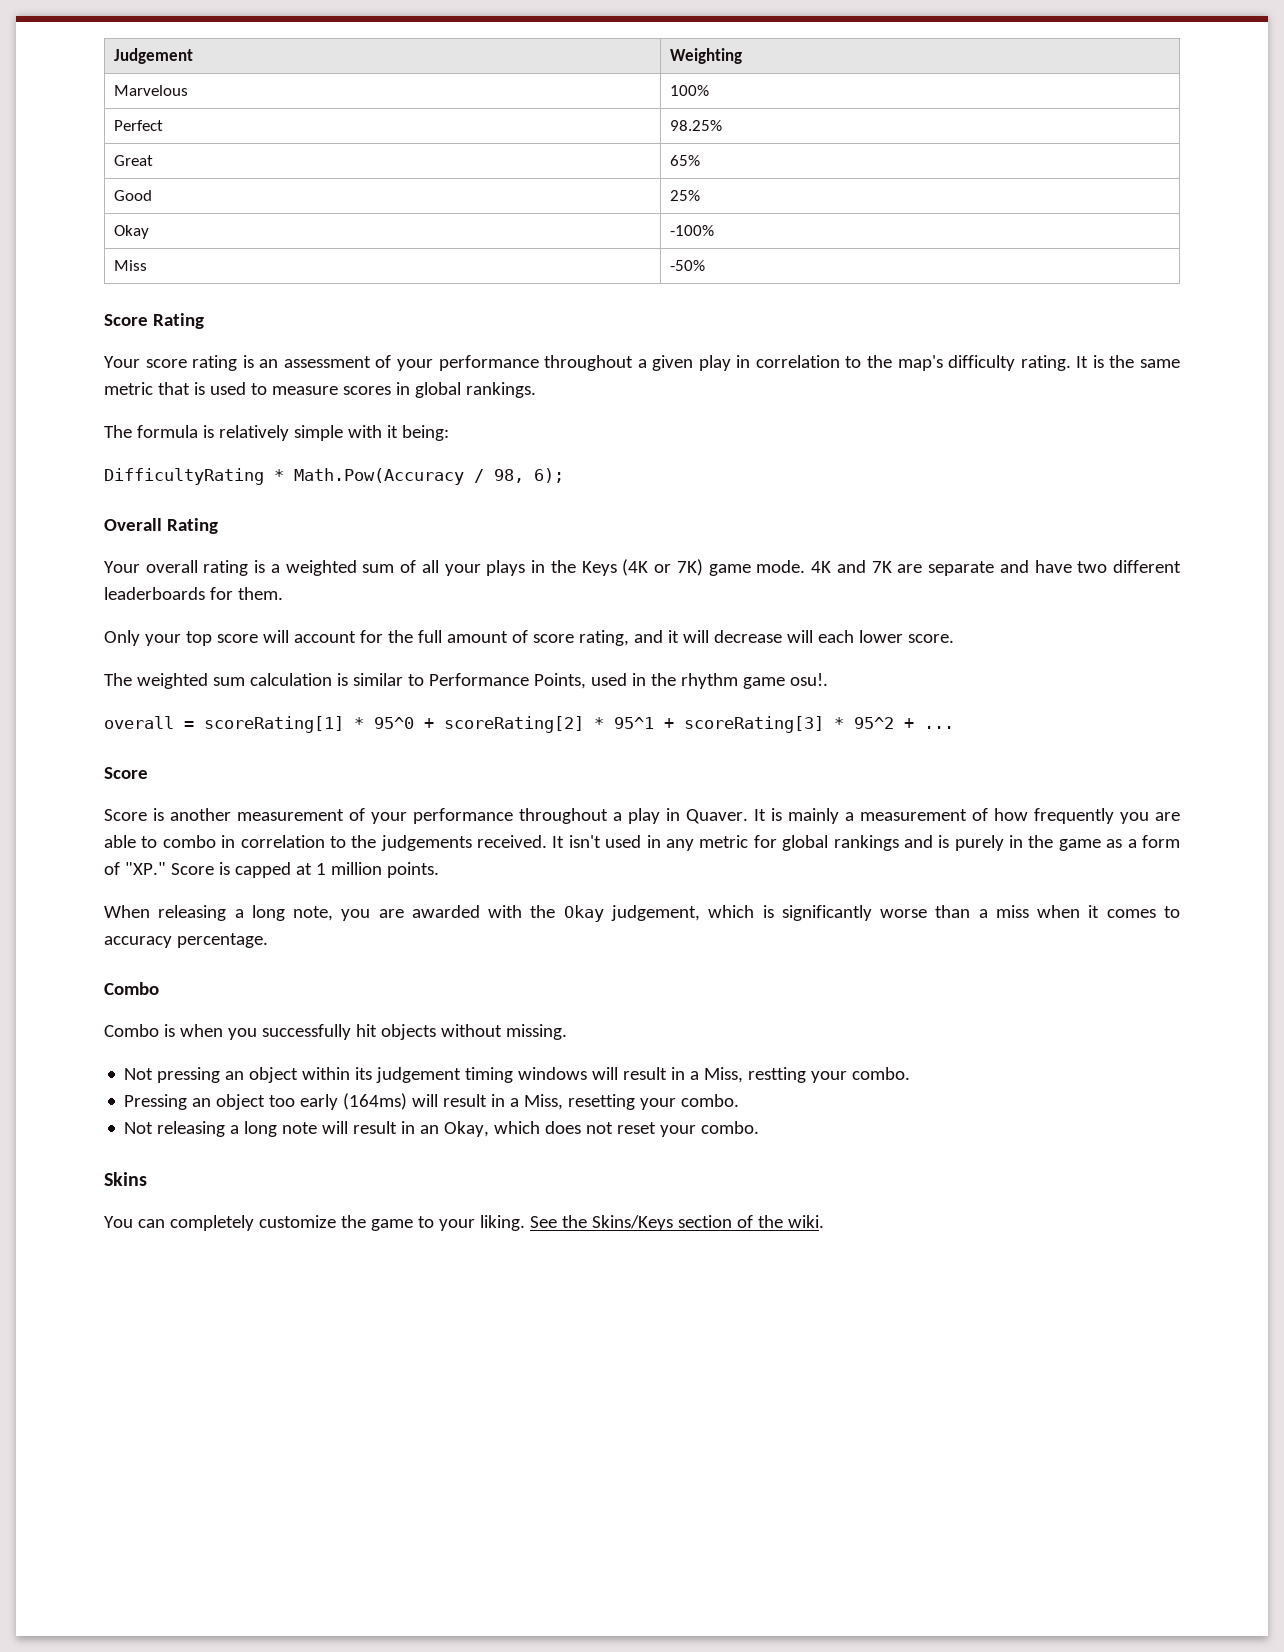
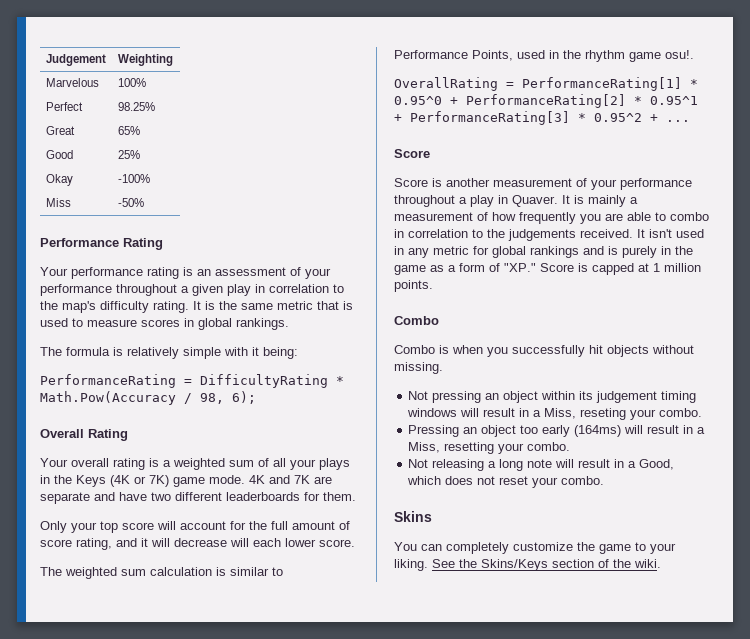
- Score Rating
- Your score rating is an assessment of your performance throughout a given play in correlation to the map's difficulty rating.
+ Performance Rating
+ Your performance rating is an assessment of your performance throughout a given play in correlation to the map's difficulty rating.
- DifficultyRating * Math.Pow(Accuracy / 98, 6);
+ PerformanceRating = DifficultyRating * Math.Pow(Accuracy / 98, 6);
- overall = scoreRating[1] * 95^0 + scoreRating[2] * 95^1 + scoreRating[3] * 95^2 + ...
+ OverallRating = PerformanceRating[1] * 0.95^0 + PerformanceRating[2] * 0.95^1 + PerformanceRating[3] * 0.95^2 + ...
- When releasing a long note, you are awarded with the Okay judgement, which is significantly worse than a miss when it comes to accuracy percentage.
- Not pressing an object within its judgement timing windows will result in a Miss, restting your combo.
+ Not pressing an object within its judgement timing windows will result in a Miss, reseting your combo.
- Not releasing a long note will result in an Okay, which does not reset your combo.
+ Not releasing a long note will result in a Good, which does not reset your combo.

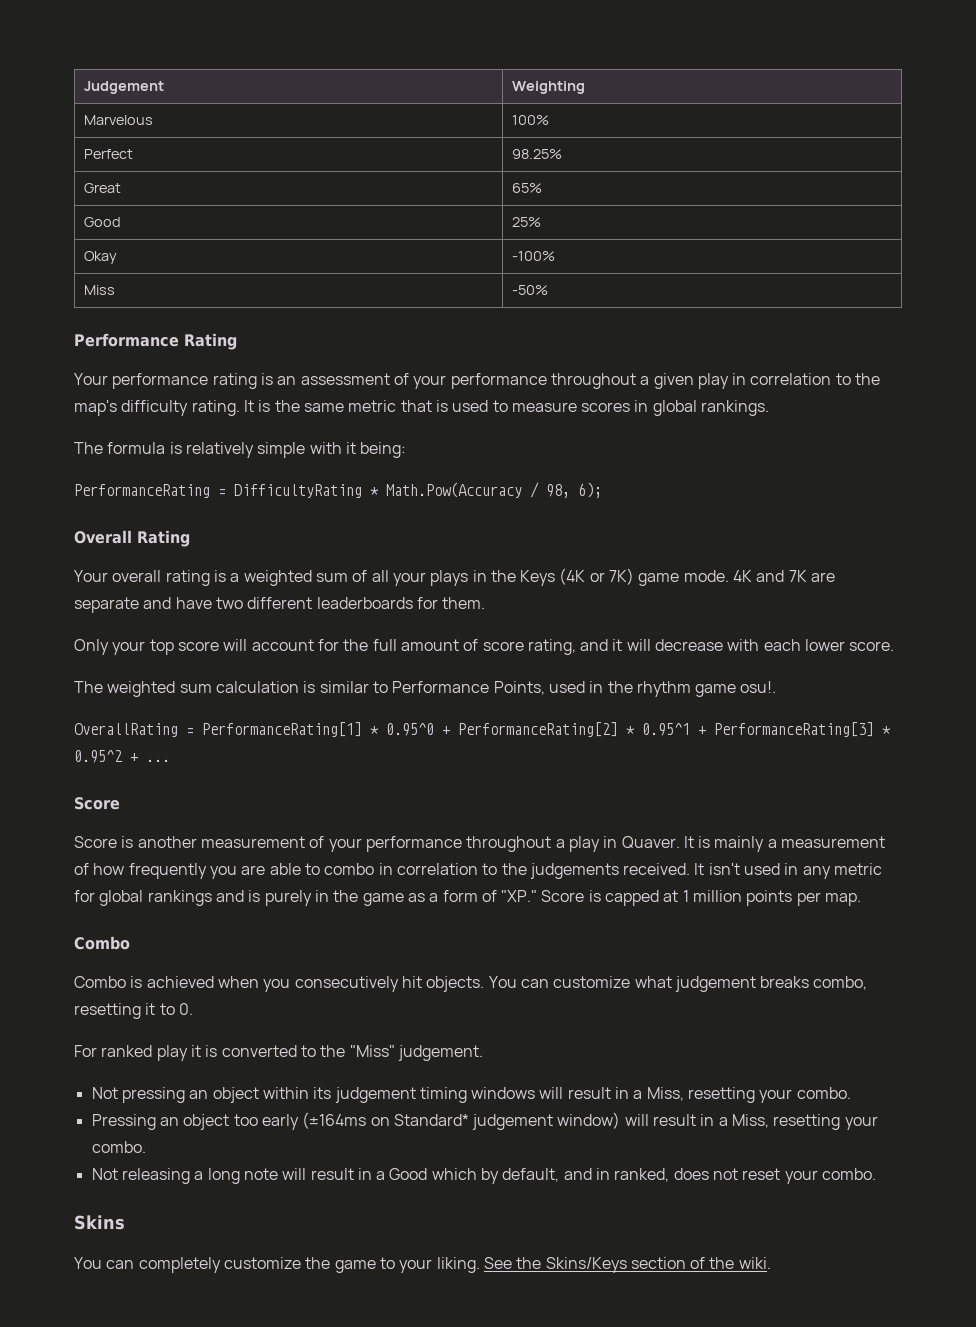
- Only your top score will account for the full amount of score rating, and it will decrease will each lower score.
+ Only your top score will account for the full amount of score rating, and it will decrease with each lower score.
- It isn't used in any metric for global rankings and is purely in the game as a form of "XP." Score is capped at 1 million points.
+ It isn't used in any metric for global rankings and is purely in the game as a form of "XP." Score is capped at 1 million points per map.
- Combo is when you successfully hit objects without missing.
+ Combo is achieved when you consecutively hit objects. You can customize what judgement breaks combo, resetting it to 0.
+ For ranked play it is converted to the "Miss" judgement.
- Not pressing an object within its judgement timing windows will result in a Miss, reseting your combo.
+ Not pressing an object within its judgement timing windows will result in a Miss, resetting your combo.
- Pressing an object too early (164ms) will result in a Miss, resetting your combo.
+ Pressing an object too early (±164ms on Standard* judgement window) will result in a Miss, resetting your combo.
- Not releasing a long note will result in a Good, which does not reset your combo.
+ Not releasing a long note will result in a Good which by default, and in ranked, does not reset your combo.

